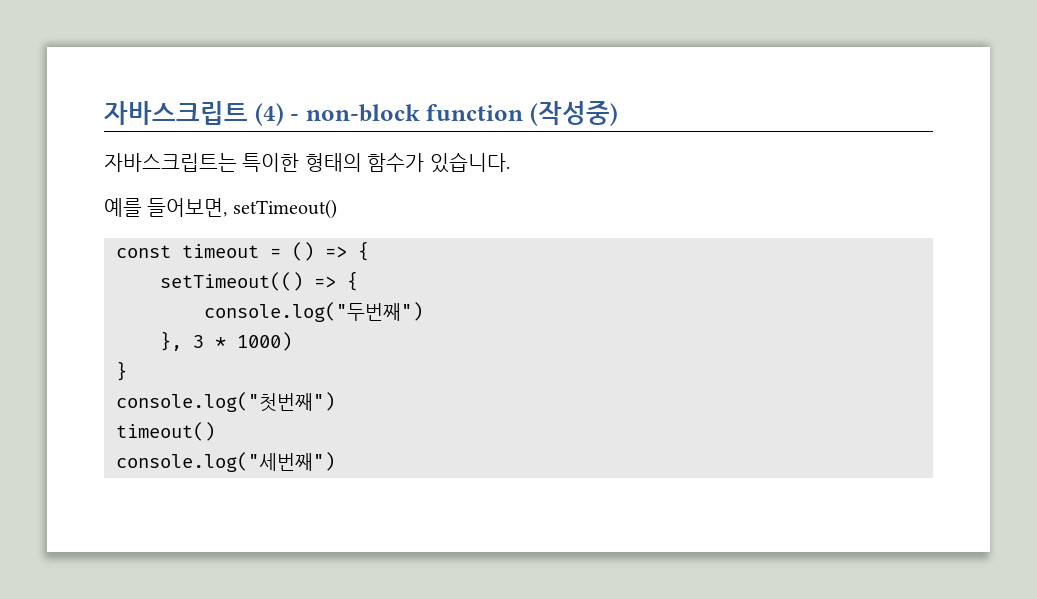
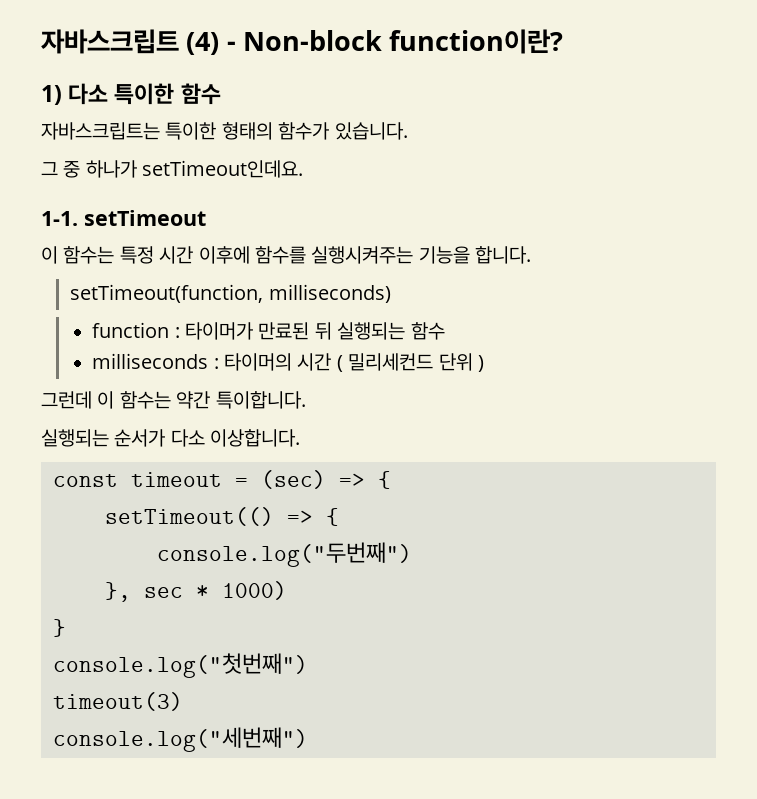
- 자바스크립트 (4) - non-block function (작성중)
+ 자바스크립트 (4) - Non-block function이란?
+ 1) 다소 특이한 함수
- 예를 들어보면, setTimeout()
+ 그 중 하나가 setTimeout인데요.
+ 1-1. setTimeout
+ 이 함수는 특정 시간 이후에 함수를 실행시켜주는 기능을 합니다.
+ setTimeout(function, milliseconds)
+ function : 타이머가 만료된 뒤 실행되는 함수
+ milliseconds : 타이머의 시간 ( 밀리세컨드 단위 )
+ 그런데 이 함수는 약간 특이합니다.
+ 실행되는 순서가 다소 이상합니다.
- const timeout = () => {
+ const timeout = (sec) => {
- }, 3 * 1000)
+ }, sec * 1000)
- timeout()
+ timeout(3)

